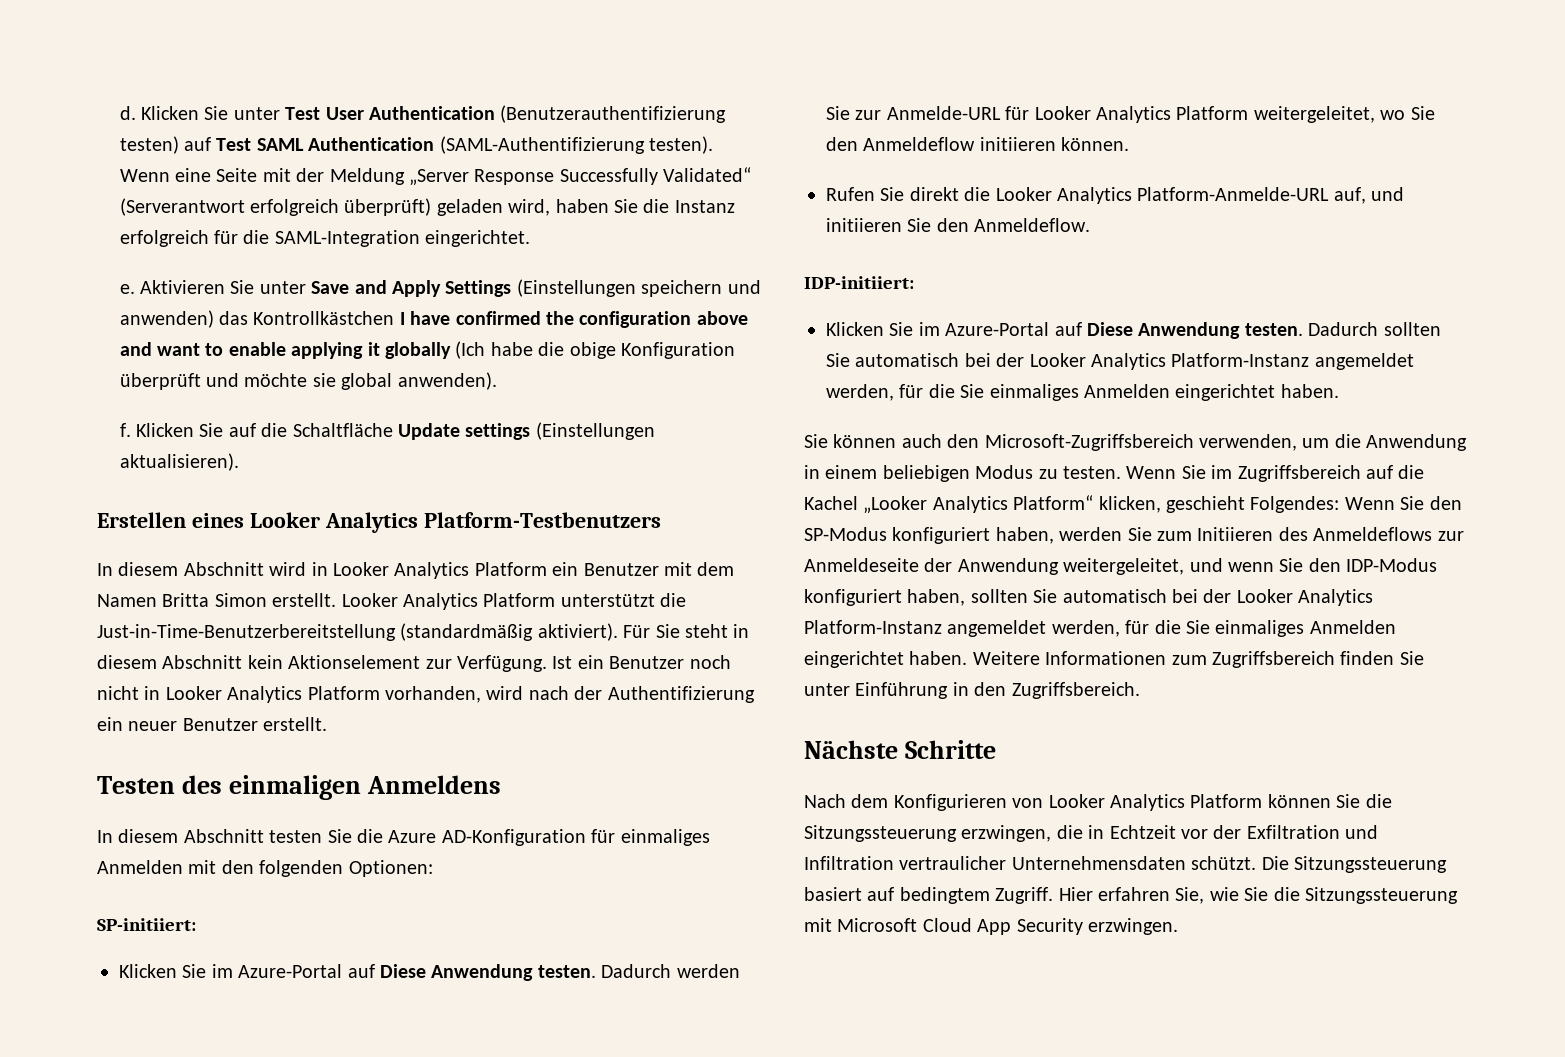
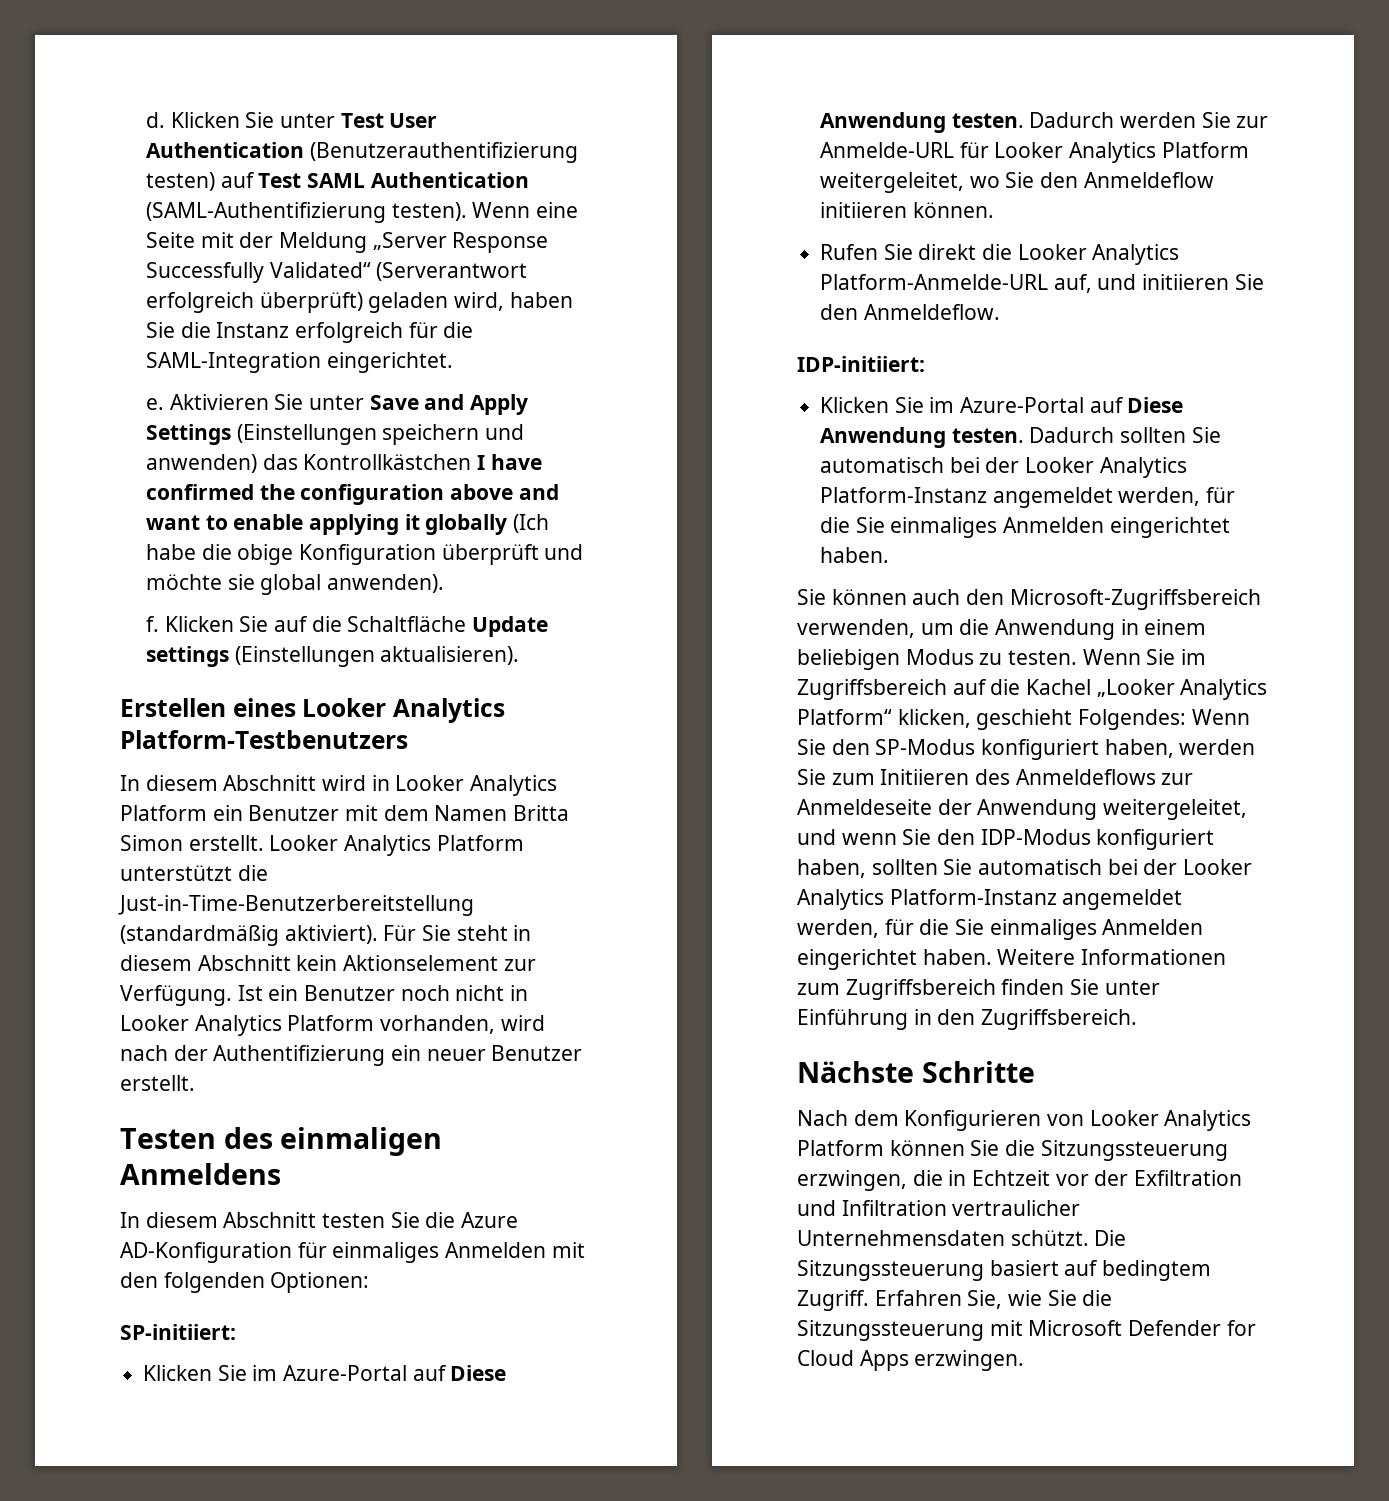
- Hier erfahren Sie, wie Sie die Sitzungssteuerung mit Microsoft Cloud App Security erzwingen.
+ Erfahren Sie, wie Sie die Sitzungssteuerung mit Microsoft Defender for Cloud Apps erzwingen.

